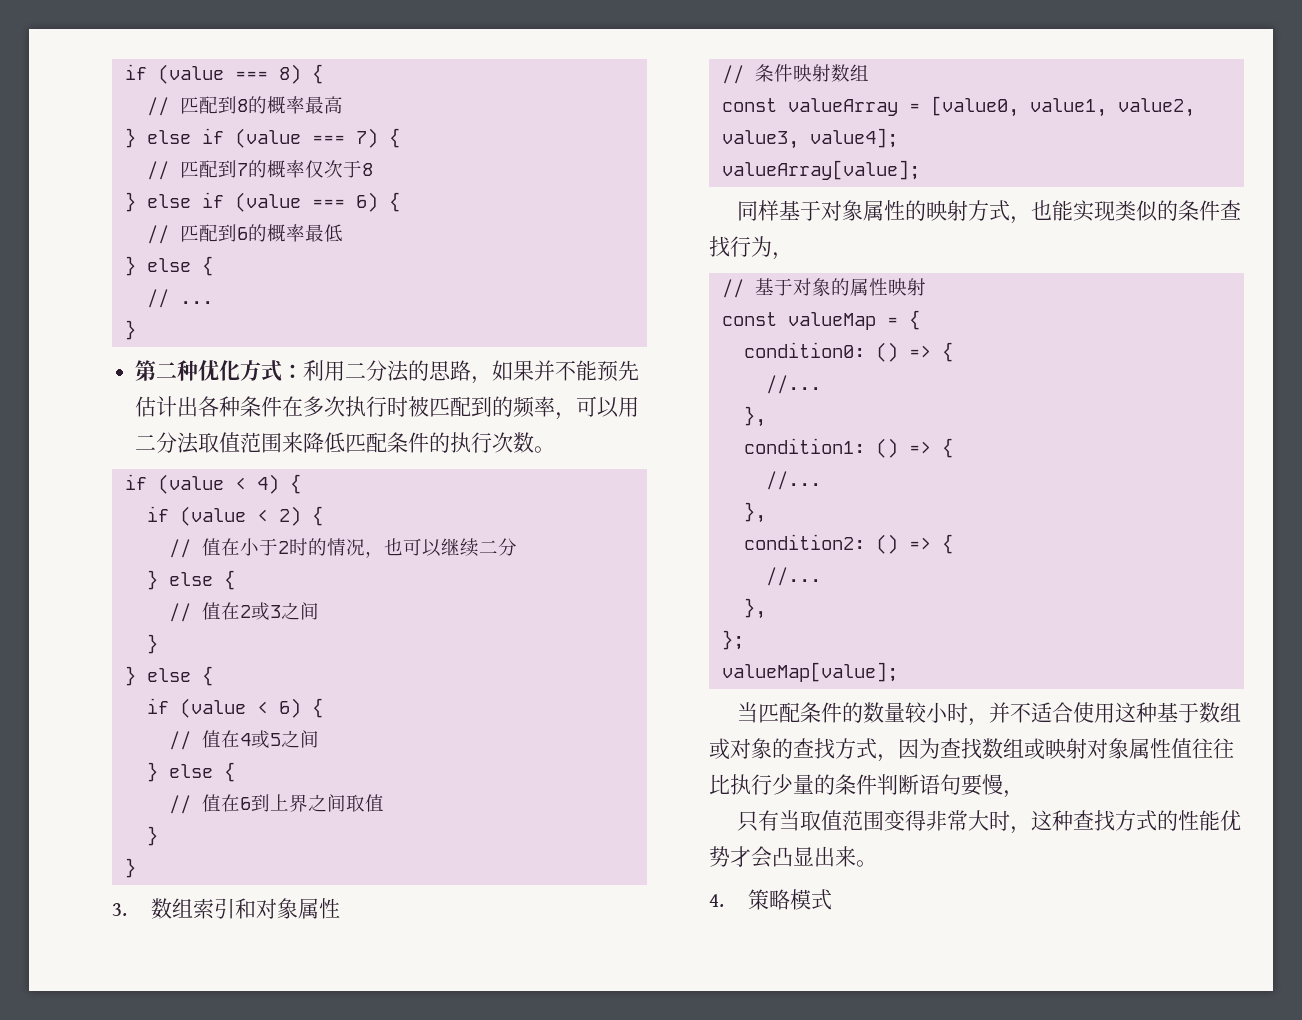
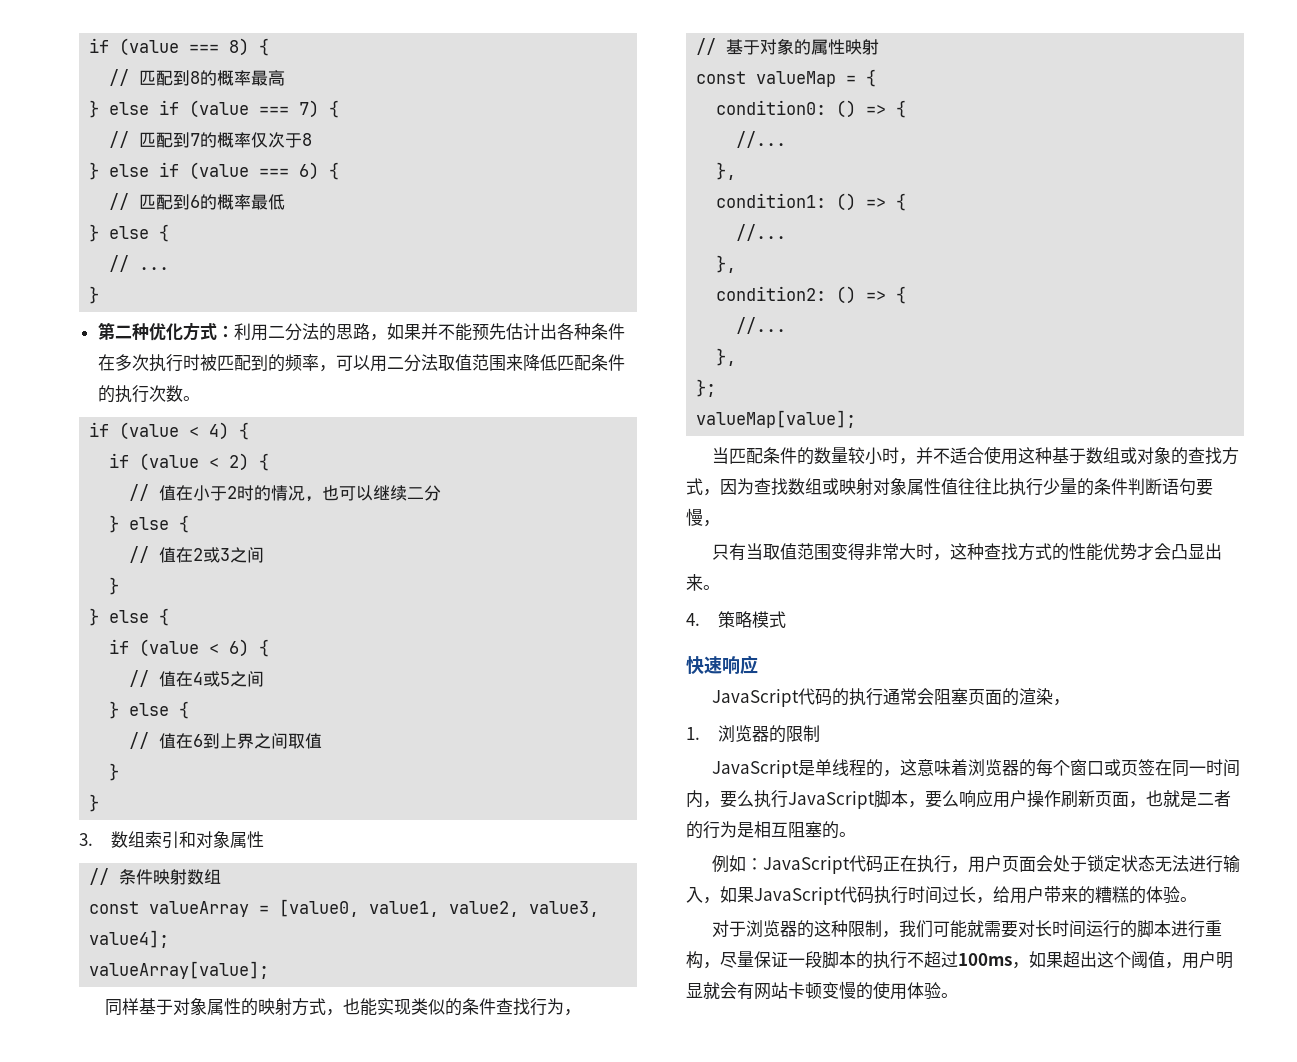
+ 快速响应
+ JavaScript代码的执行通常会阻塞页面的渲染，
+ 1.浏览器的限制
+ JavaScript是单线程的，这意味着浏览器的每个窗口或页签在同一时间内，要么执行JavaScript脚本，要么响应用户操作刷新页面，也就是二者的行为是相互阻塞的。
+ 例如：JavaScript代码正在执行，用户页面会处于锁定状态无法进行输入，如果JavaScript代码执行时间过长，给用户带来的糟糕的体验。
+ 对于浏览器的这种限制，我们可能就需要对长时间运行的脚本进行重构，尽量保证一段脚本的执行不超过100ms，如果超出这个阈值，用户明显就会有网站卡顿变慢的使用体验。

